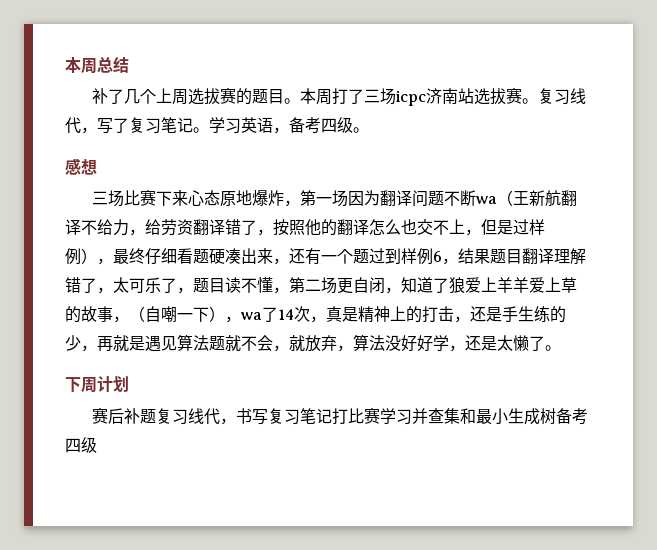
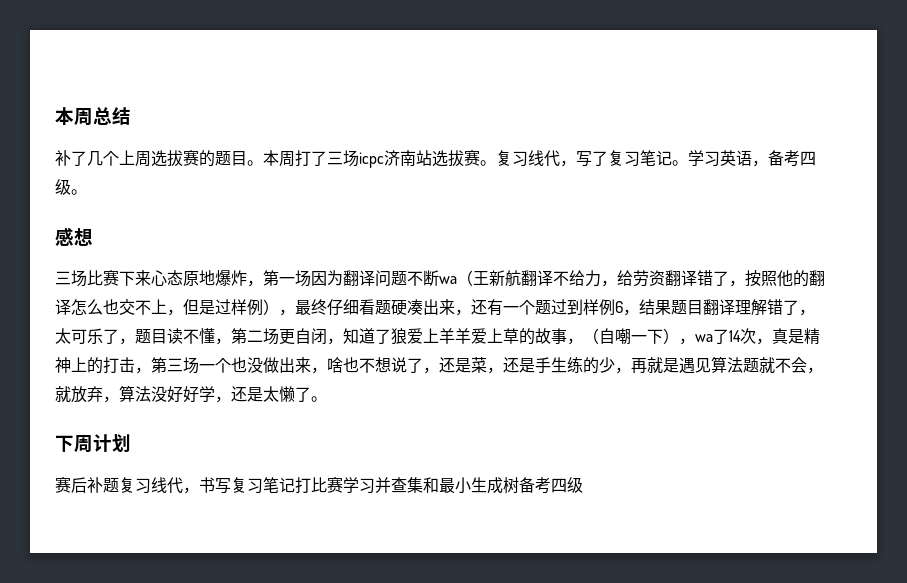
- 三场比赛下来心态原地爆炸，第一场因为翻译问题不断wa（王新航翻译不给力，给劳资翻译错了，按照他的翻译怎么也交不上，但是过样例），最终仔细看题硬凑出来，还有一个题过到样例6，结果题目翻译理解错了，太可乐了，题目读不懂，第二场更自闭，知道了狼爱上羊羊爱上草的故事，（自嘲一下），wa了14次，真是精神上的打击，还是手生练的少，再就是遇见算法题就不会，就放弃，算法没好好学，还是太懒了。
+ 三场比赛下来心态原地爆炸，第一场因为翻译问题不断wa（王新航翻译不给力，给劳资翻译错了，按照他的翻译怎么也交不上，但是过样例），最终仔细看题硬凑出来，还有一个题过到样例6，结果题目翻译理解错了，太可乐了，题目读不懂，第二场更自闭，知道了狼爱上羊羊爱上草的故事，（自嘲一下），wa了14次，真是精神上的打击，第三场一个也没做出来，啥也不想说了，还是菜，还是手生练的少，再就是遇见算法题就不会，就放弃，算法没好好学，还是太懒了。

